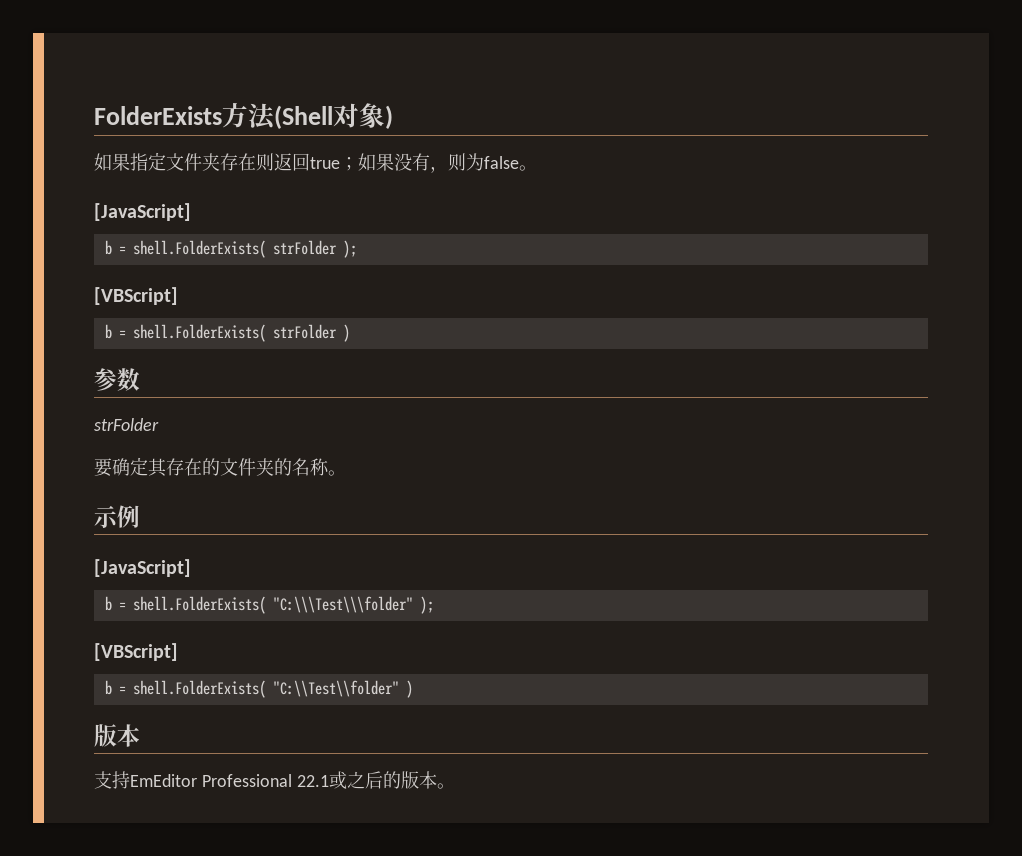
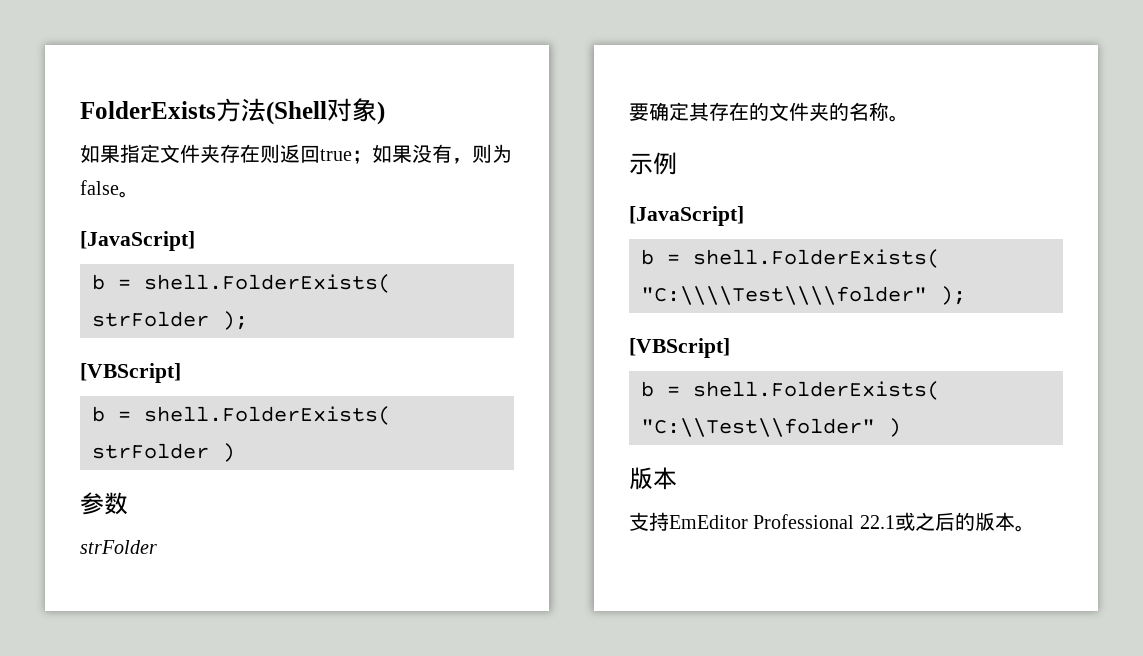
- b = shell.FolderExists( "C:\\\Test\\\folder" );
+ b = shell.FolderExists( "C:\\\\Test\\\\folder" );

